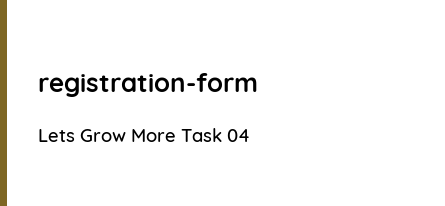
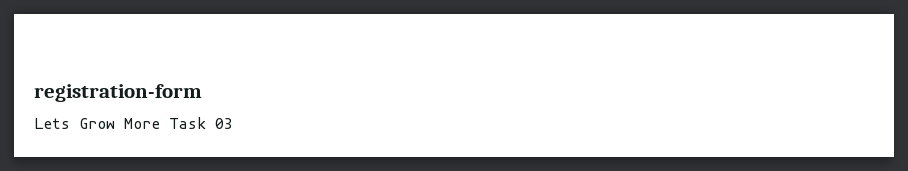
- Lets Grow More Task 04
+ Lets Grow More Task 03

